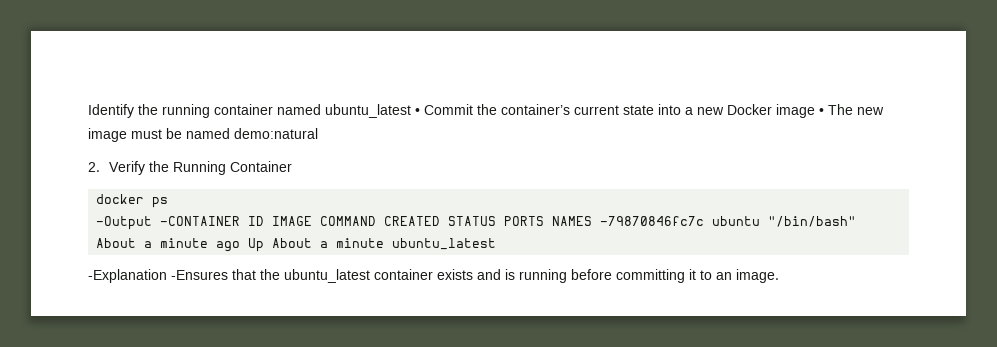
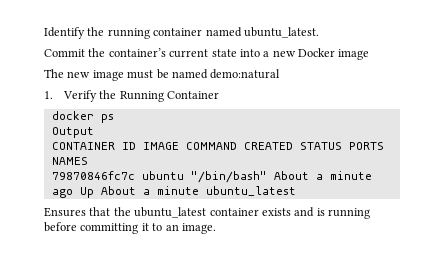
- Identify the running container named ubuntu_latest • Commit the container’s current state into a new Docker image • The new image must be named demo:natural
+ Identify the running container named ubuntu_latest.
+ Commit the container’s current state into a new Docker image
+ The new image must be named demo:natural
- 2. Verify the Running Container
+ 1. Verify the Running Container
- -Output -CONTAINER ID IMAGE COMMAND CREATED STATUS PORTS NAMES -79870846fc7c ubuntu "/bin/bash" About a minute ago Up About a minute ubuntu_latest
+ Output
+ CONTAINER ID IMAGE COMMAND CREATED STATUS PORTS NAMES
+ 79870846fc7c ubuntu "/bin/bash" About a minute ago Up About a minute ubuntu_latest
- -Explanation -Ensures that the ubuntu_latest container exists and is running before committing it to an image.
+ Ensures that the ubuntu_latest container exists and is running before committing it to an image.

